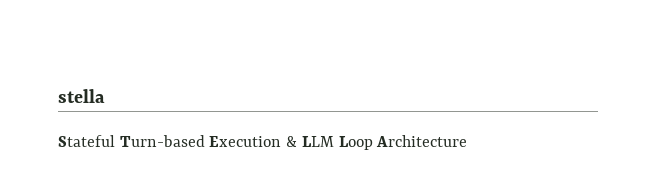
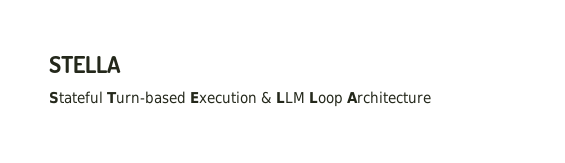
- stella
+ STELLA

